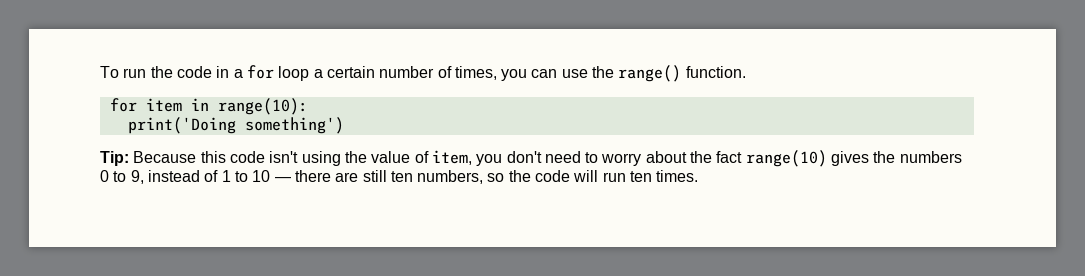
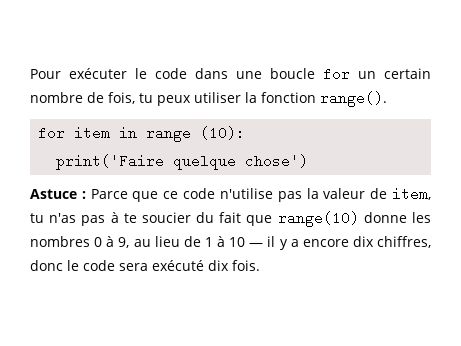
- To run the code in a for loop a certain number of times, you can use the range() function.
- for item in range(10):
- print('Doing something')
- Tip: Because this code isn't using the value of item, you don't need to worry about the fact range(10) gives the numbers 0 to 9, instead of 1 to 10 — there are still ten numbers, so the code will run ten times.
+ Pour exécuter le code dans une boucle for un certain nombre de fois, tu peux utiliser la fonction range().
+ for item in range (10):
+ print('Faire quelque chose')
+ Astuce : Parce que ce code n'utilise pas la valeur de item, tu n'as pas à te soucier du fait que range(10) donne les nombres 0 à 9, au lieu de 1 à 10 — il y a encore dix chiffres, donc le code sera exécuté dix fois.

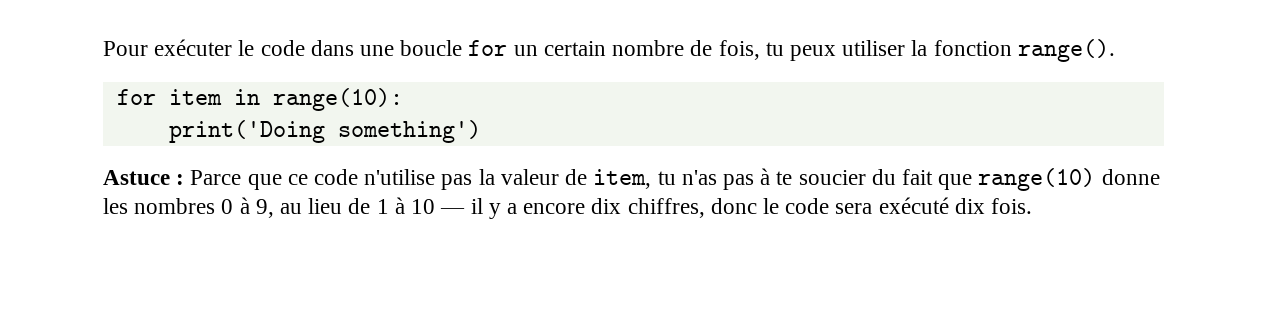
- for item in range (10):
- print('Faire quelque chose')
+ for item in range(10):
+ print('Doing something')

